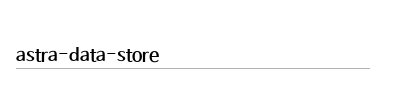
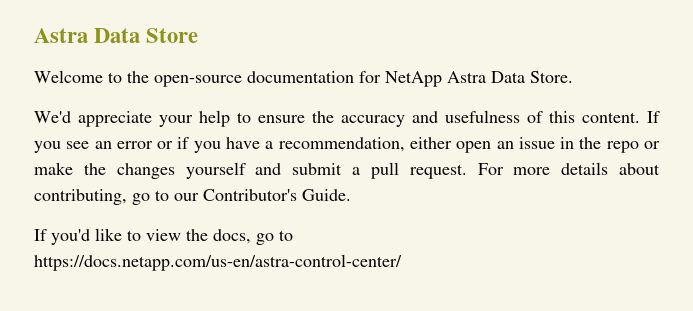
- astra-data-store
+ Astra Data Store
+ Welcome to the open-source documentation for NetApp Astra Data Store.
+ We'd appreciate your help to ensure the accuracy and usefulness of this content. If you see an error or if you have a recommendation, either open an issue in the repo or make the changes yourself and submit a pull request. For more details about contributing, go to our Contributor's Guide.
+ If you'd like to view the docs, go to https://docs.netapp.com/us-en/astra-control-center/

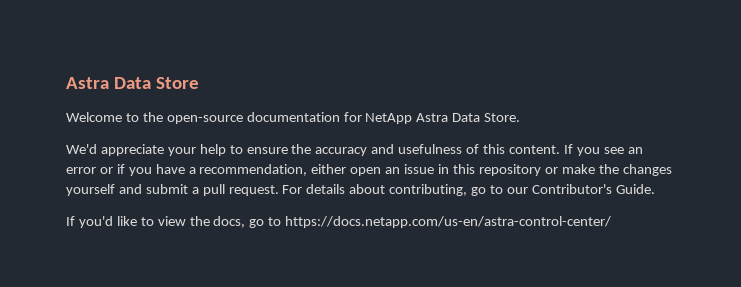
- If you see an error or if you have a recommendation, either open an issue in the repo or make the changes yourself and submit a pull request.
+ If you see an error or if you have a recommendation, either open an issue in this repository or make the changes yourself and submit a pull request.
- For more details about contributing, go to our Contributor's Guide.
+ For details about contributing, go to our Contributor's Guide.

